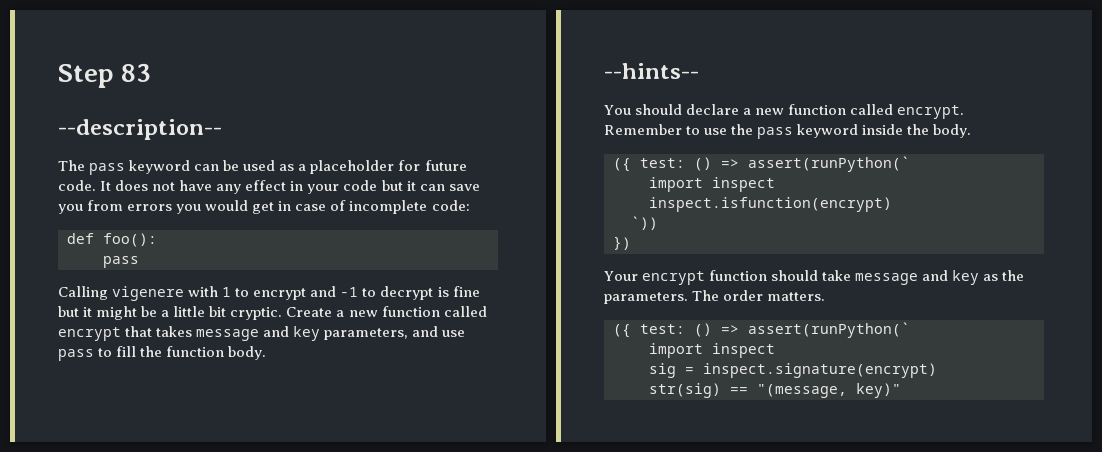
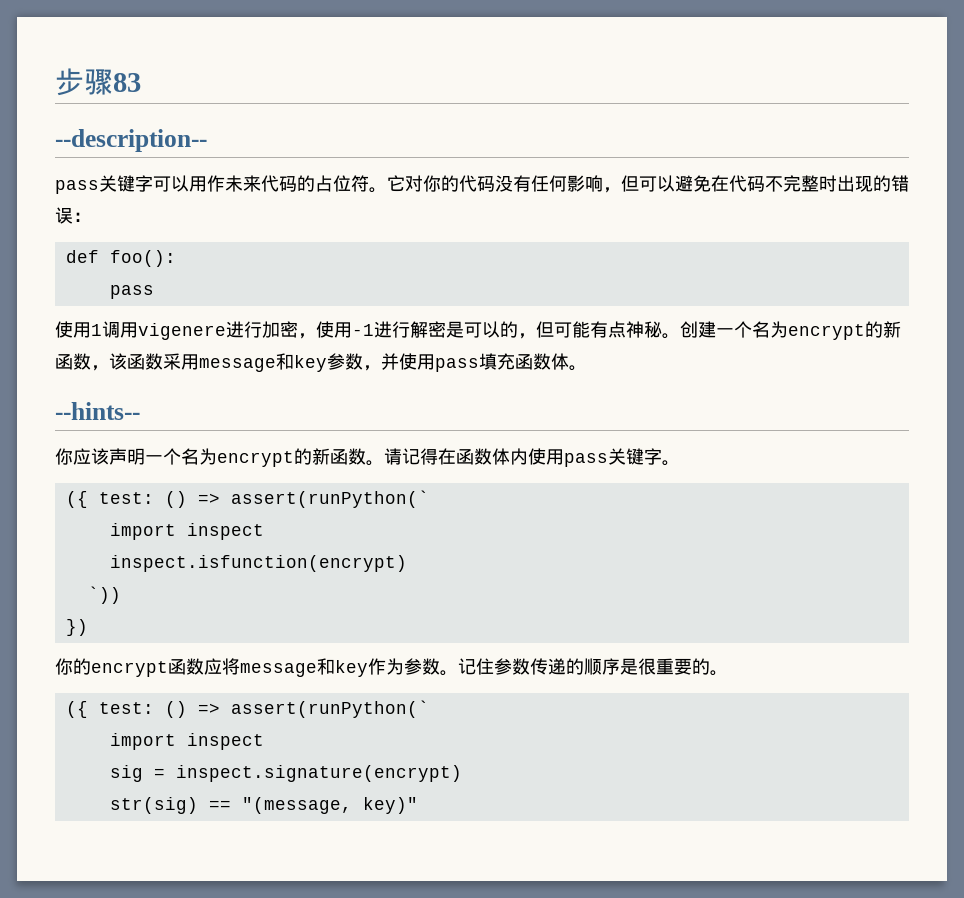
- Step 83
+ 步骤83
- The pass keyword can be used as a placeholder for future code. It does not have any effect in your code but it can save you from errors you would get in case of incomplete code:
+ pass关键字可以用作未来代码的占位符。它对你的代码没有任何影响，但可以避免在代码不完整时出现的错误：
  def foo():
  pass
- Calling vigenere with 1 to encrypt and -1 to decrypt is fine but it might be a little bit cryptic. Create a new function called encrypt that takes message and key parameters, and use pass to fill the function body.
+ 使用1调用vigenere进行加密，使用-1进行解密是可以的，但可能有点神秘。创建一个名为encrypt的新函数，该函数采用message和key参数，并使用pass填充函数体。
  --hints--
- You should declare a new function called encrypt. Remember to use the pass keyword inside the body.
+ 你应该声明一个名为encrypt的新函数。请记得在函数体内使用pass关键字。
- Your encrypt function should take message and key as the parameters. The order matters.
+ 你的encrypt函数应将message和key作为参数。记住参数传递的顺序是很重要的。

